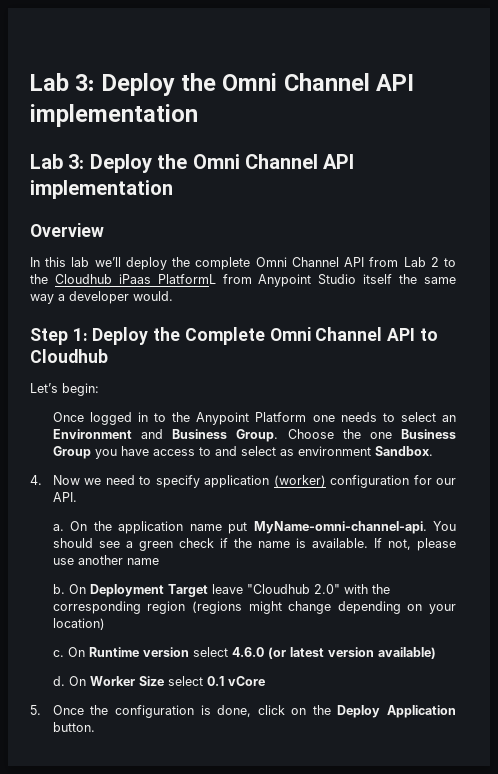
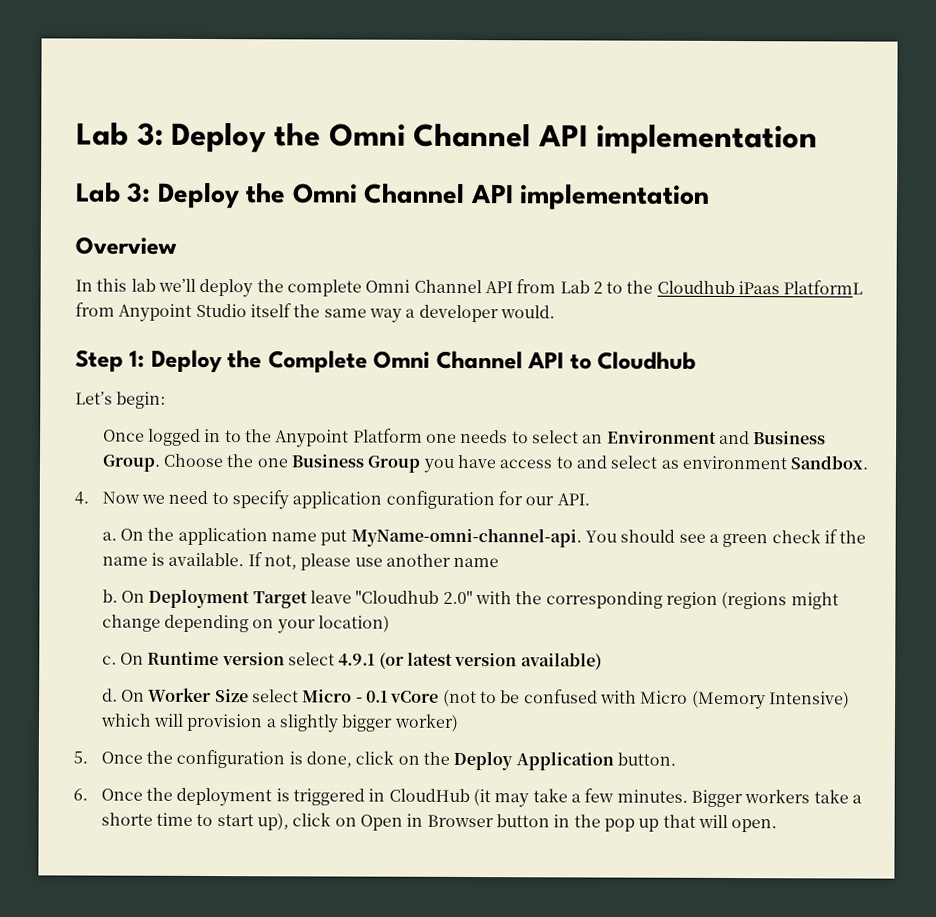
- 4. Now we need to specify application (worker) configuration for our API.
+ 4. Now we need to specify application configuration for our API.
- On Runtime version select 4.6.0 (or latest version available)
+ On Runtime version select 4.9.1 (or latest version available)
- On Worker Size select 0.1 vCore
+ On Worker Size select Micro - 0.1 vCore (not to be confused with Micro (Memory Intensive) which will provision a slightly bigger worker)
+ 6. Once the deployment is triggered in CloudHub (it may take a few minutes. Bigger workers take a shorte time to start up), click on Open in Browser button in the pop up that will open.

